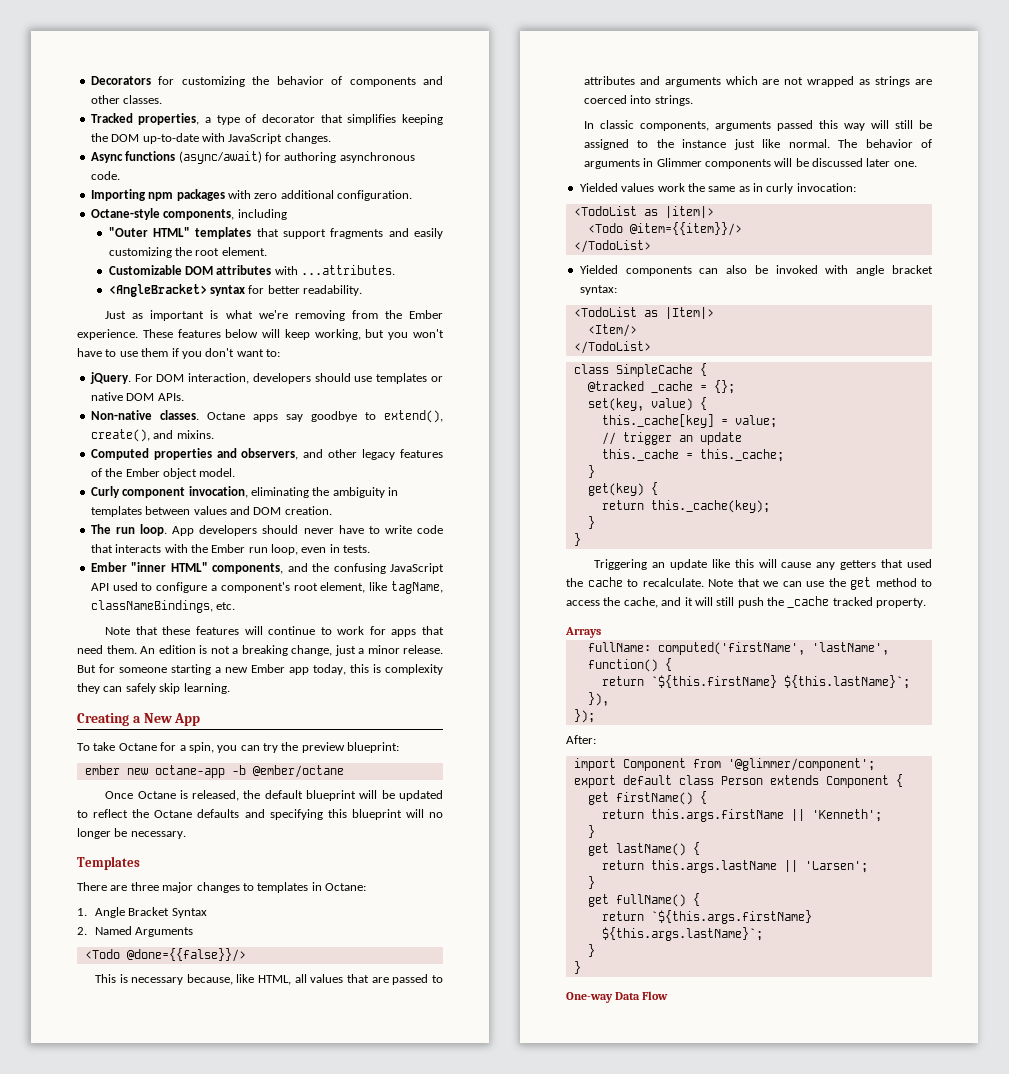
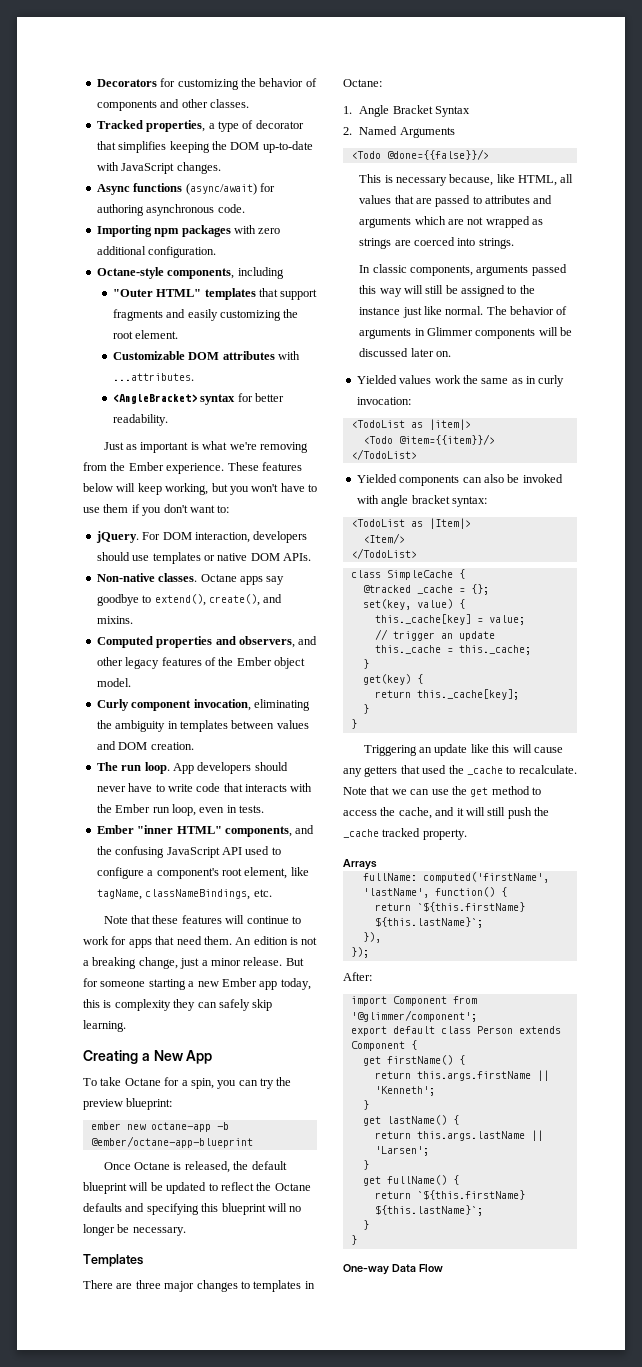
- ember new octane-app -b @ember/octane
+ ember new octane-app -b @ember/octane-app-blueprint
- The behavior of arguments in Glimmer components will be discussed later one.
+ The behavior of arguments in Glimmer components will be discussed later on.
- return this._cache(key);
+ return this._cache[key];
- Triggering an update like this will cause any getters that used the cache to recalculate.
+ Triggering an update like this will cause any getters that used the _cache to recalculate.
  get fullName() {
- return `${this.args.firstName} ${this.args.lastName}`;
+ return `${this.firstName} ${this.lastName}`;

